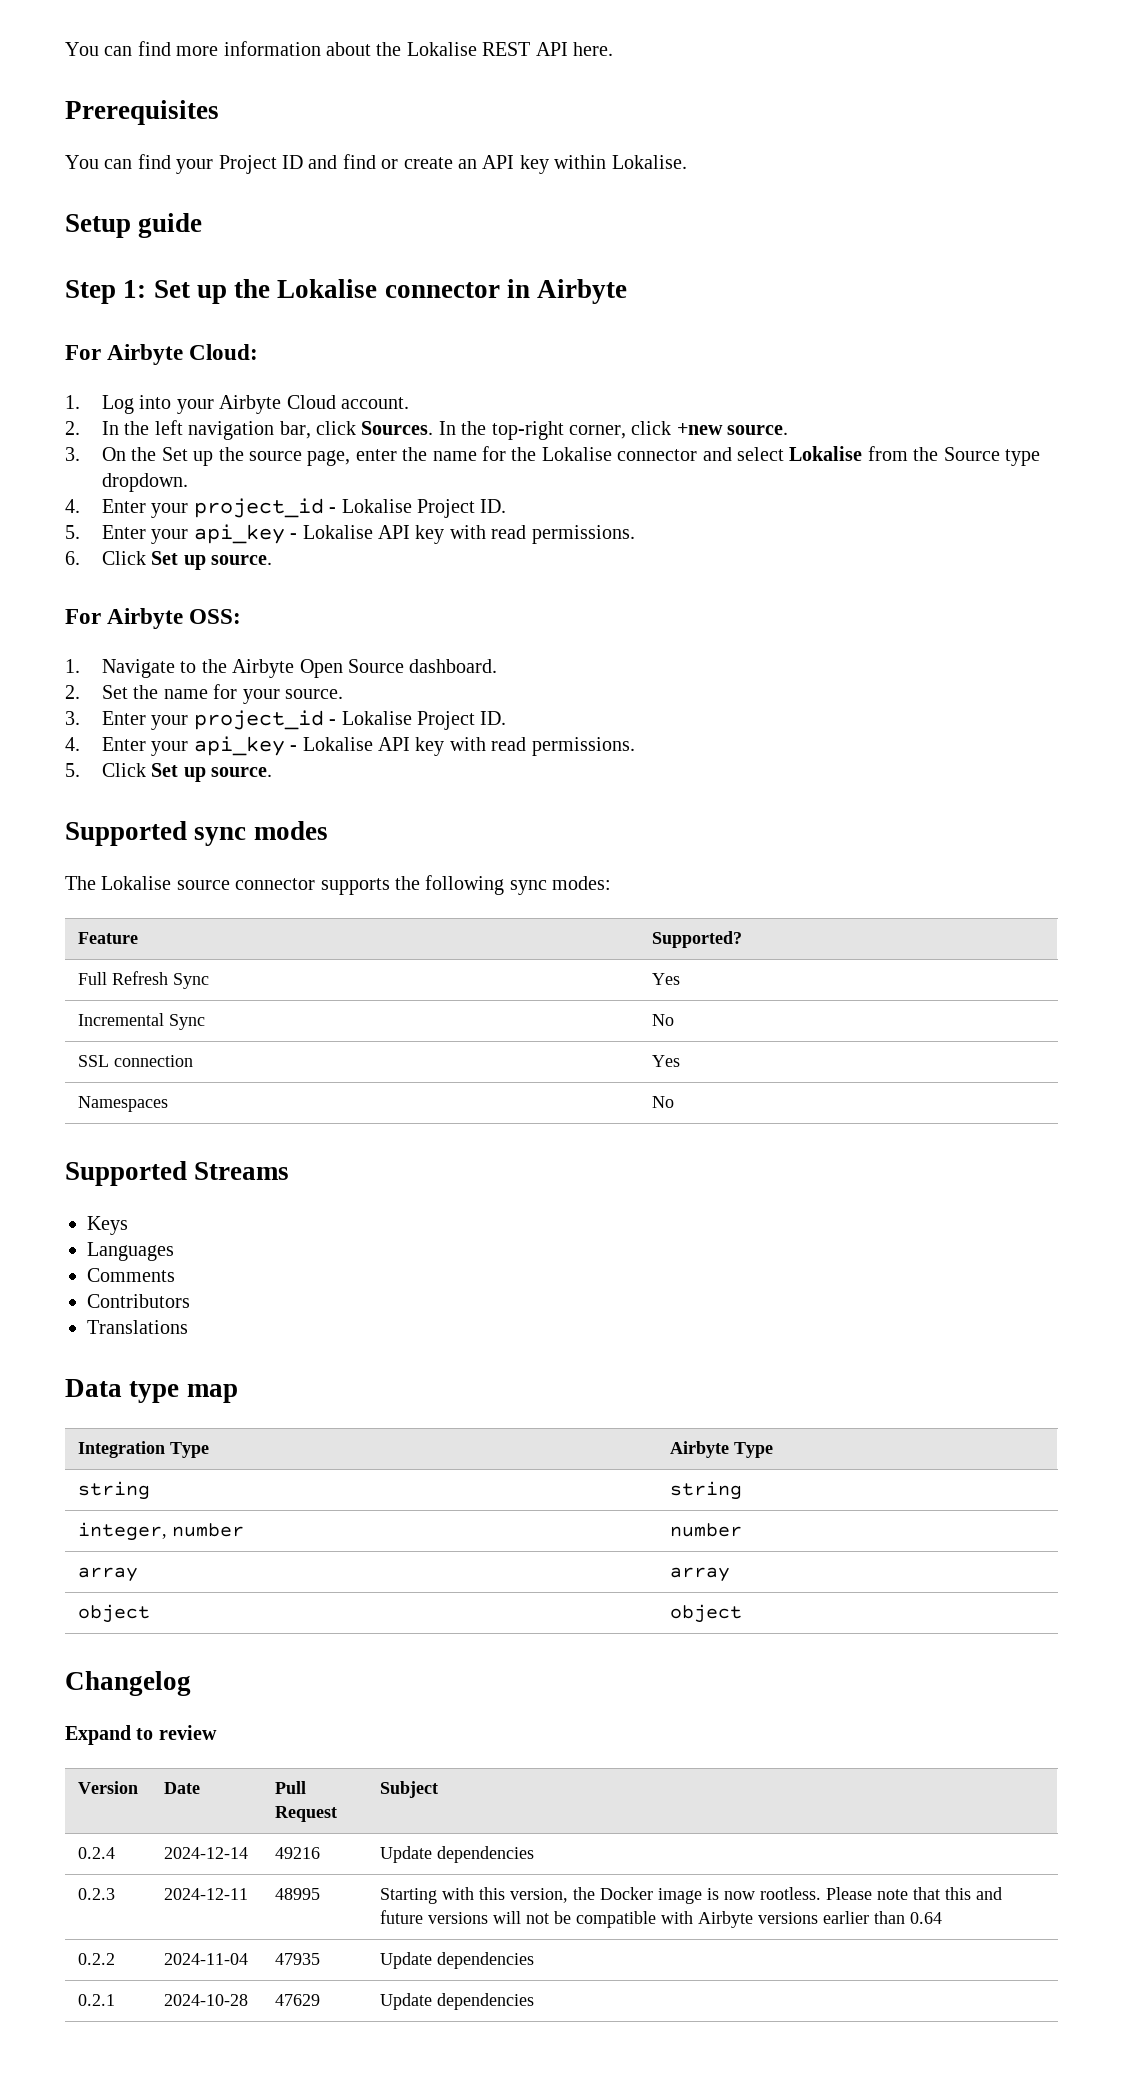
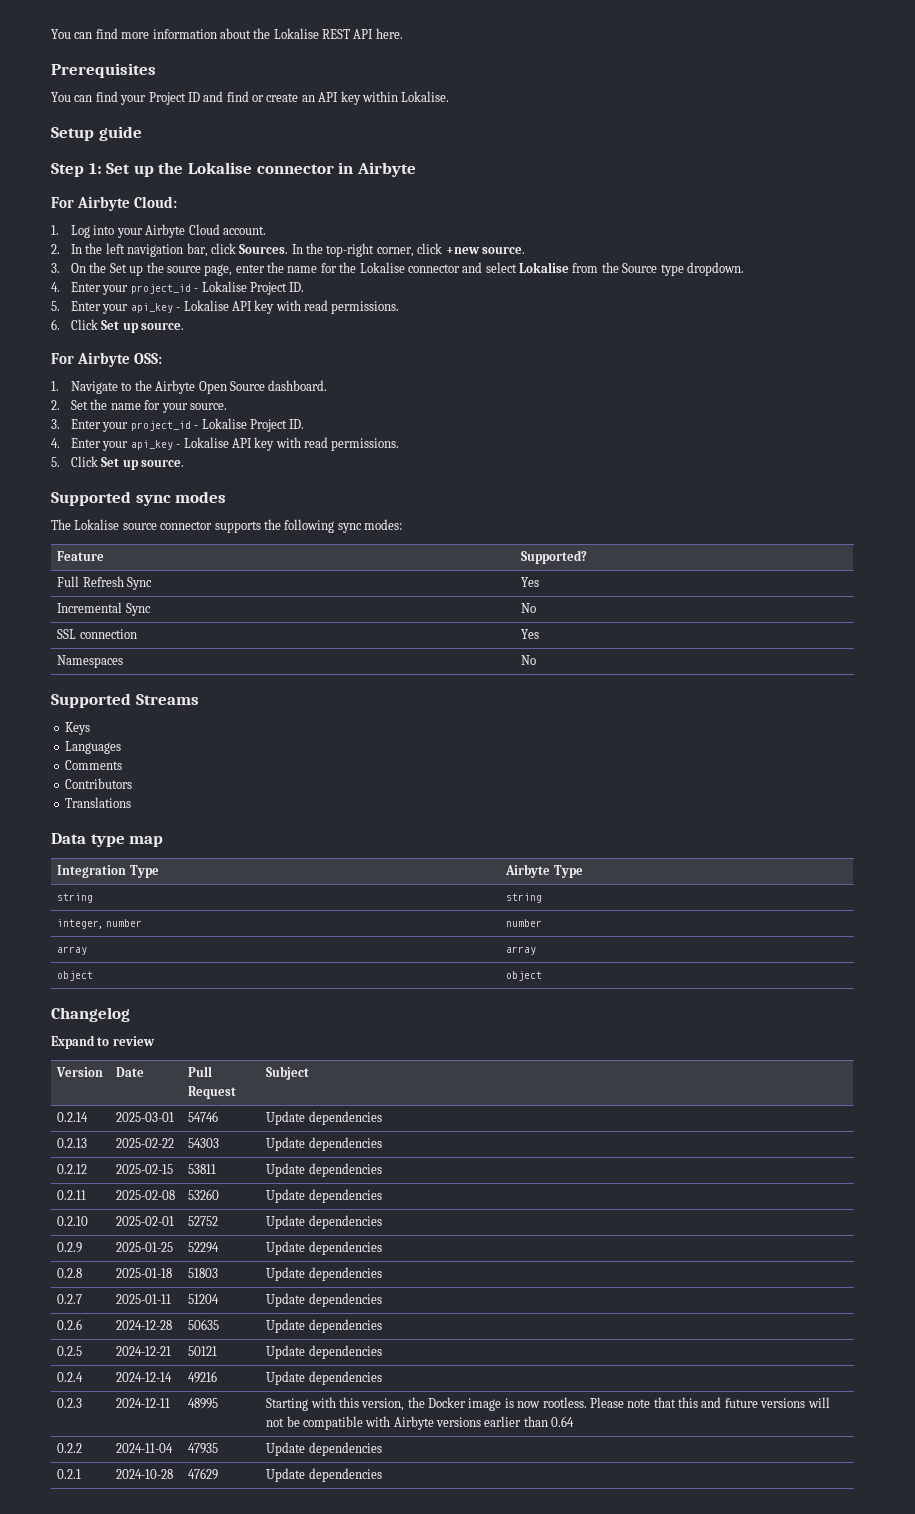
+ 0.2.14 | 2025-03-01 | 54746 | Update dependencies
+ 0.2.13 | 2025-02-22 | 54303 | Update dependencies
+ 0.2.12 | 2025-02-15 | 53811 | Update dependencies
+ 0.2.11 | 2025-02-08 | 53260 | Update dependencies
+ 0.2.10 | 2025-02-01 | 52752 | Update dependencies
+ 0.2.9 | 2025-01-25 | 52294 | Update dependencies
+ 0.2.8 | 2025-01-18 | 51803 | Update dependencies
+ 0.2.7 | 2025-01-11 | 51204 | Update dependencies
+ 0.2.6 | 2024-12-28 | 50635 | Update dependencies
+ 0.2.5 | 2024-12-21 | 50121 | Update dependencies

